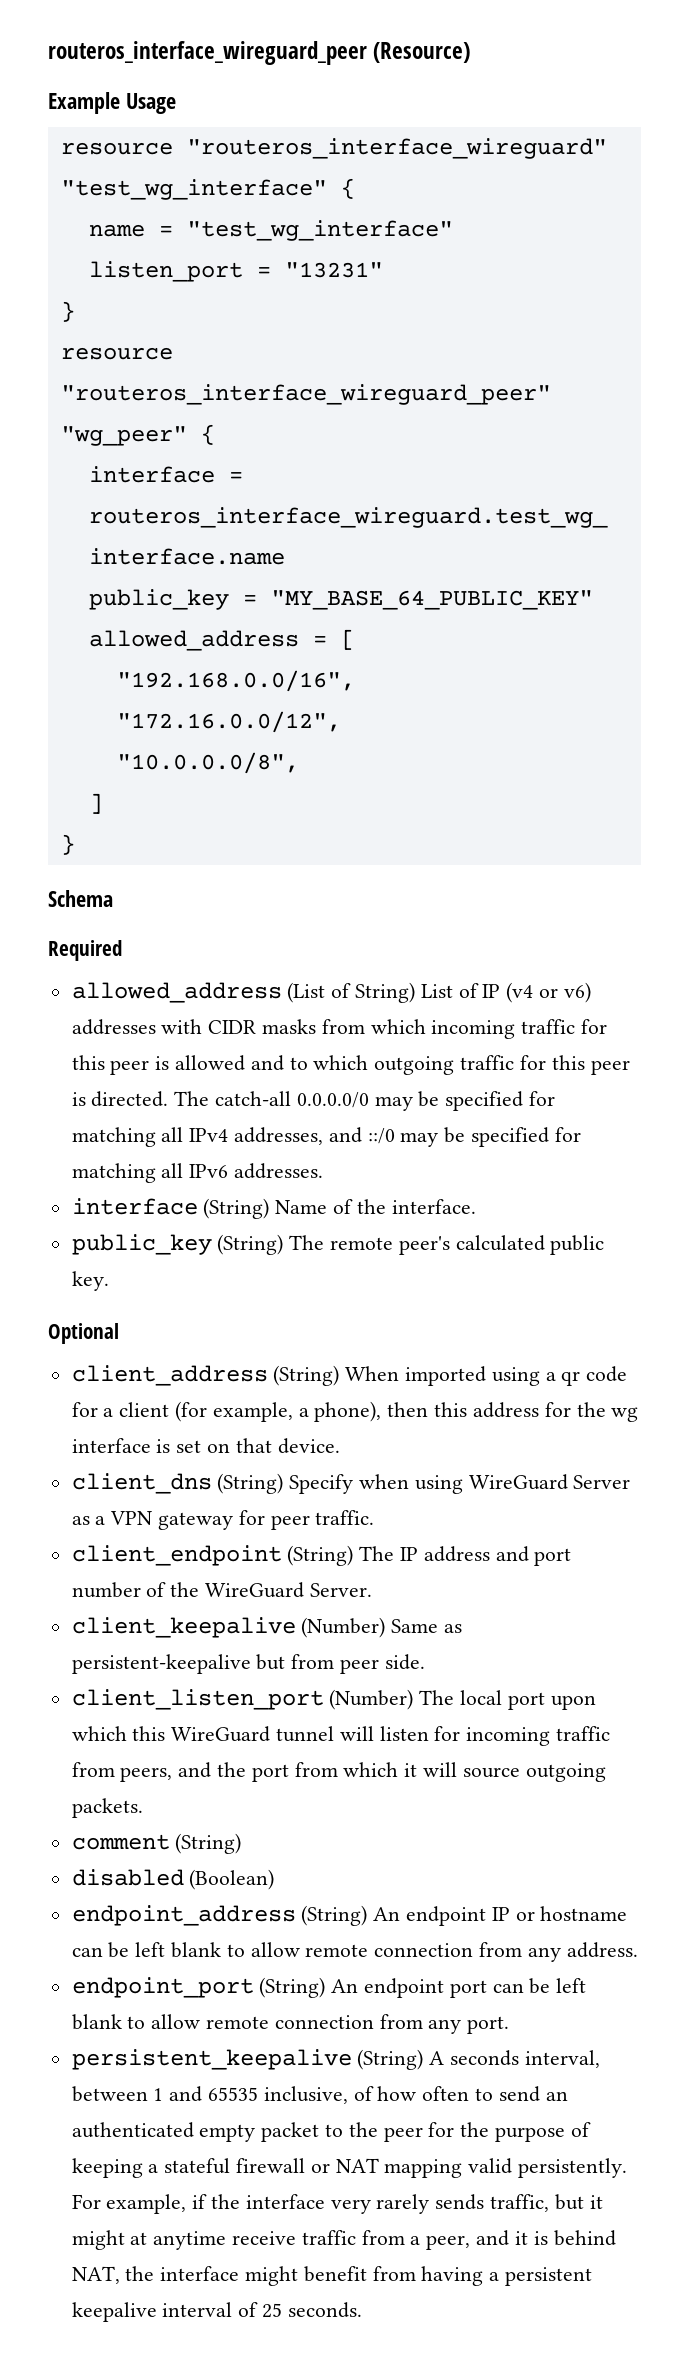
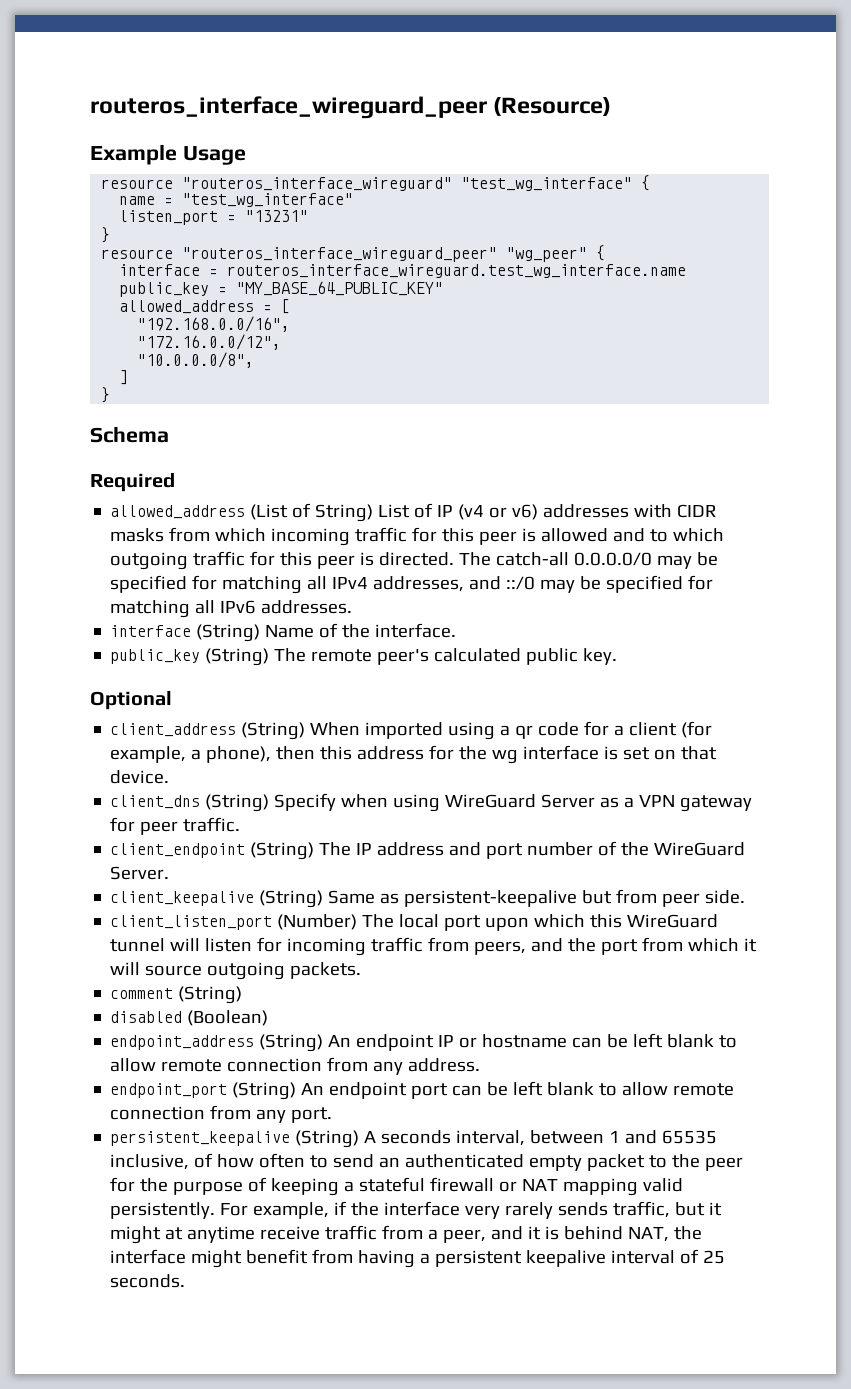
- client_keepalive (Number) Same as persistent-keepalive but from peer side.
+ client_keepalive (String) Same as persistent-keepalive but from peer side.

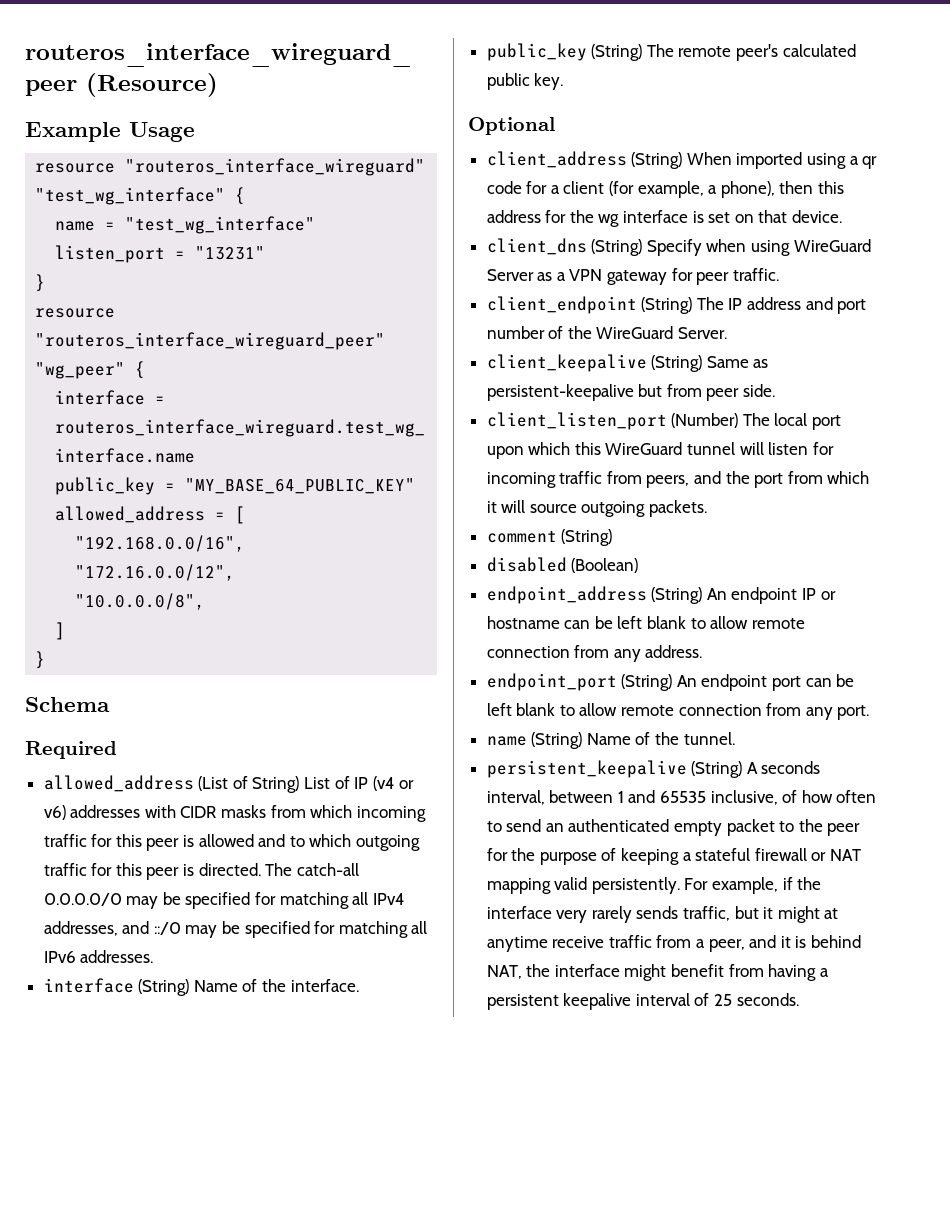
+ name (String) Name of the tunnel.

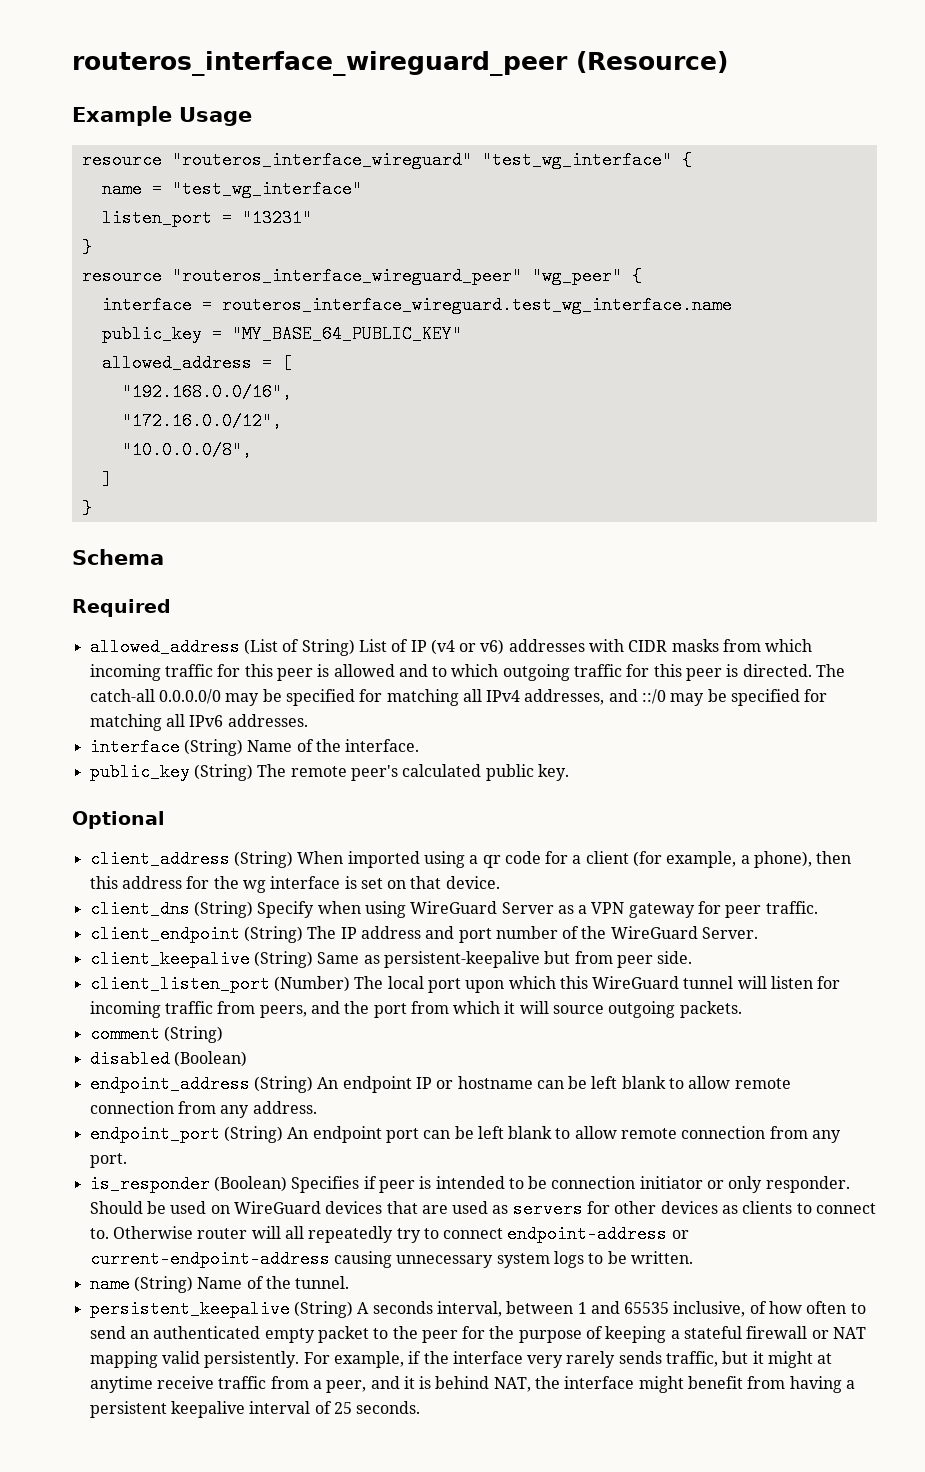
+ is_responder (Boolean) Specifies if peer is intended to be connection initiator or only responder. Should be used on WireGuard devices that are used as servers for other devices as clients to connect to. Otherwise router will all repeatedly try to connect endpoint-address or current-endpoint-address causing unnecessary system logs to be written.

